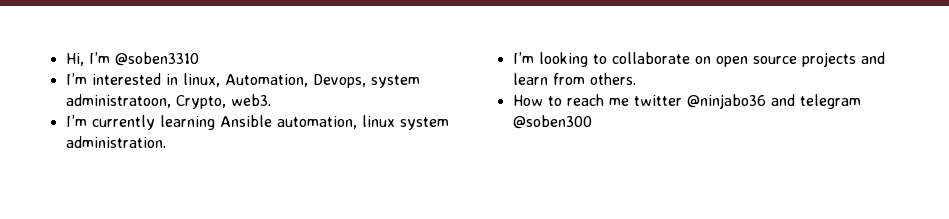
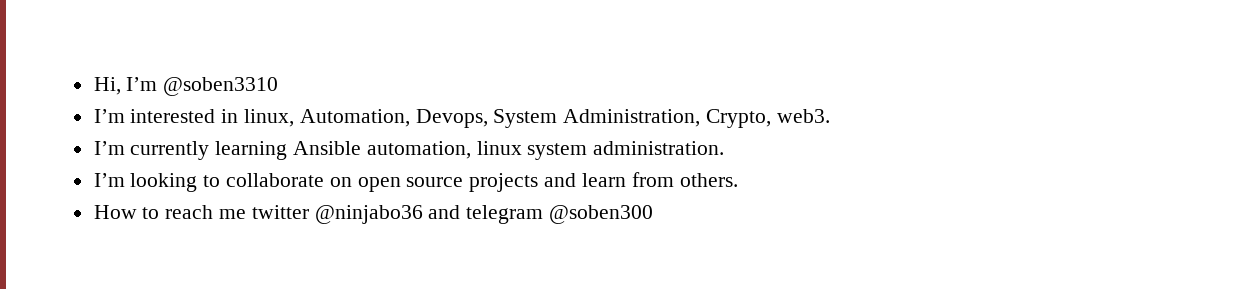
- I’m interested in linux, Automation, Devops, system administratoon, Crypto, web3.
+ I’m interested in linux, Automation, Devops, System Administration, Crypto, web3.

